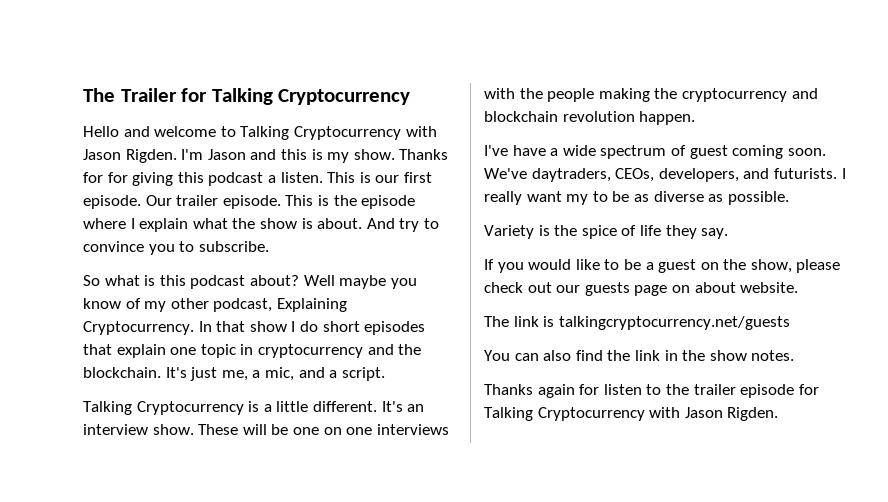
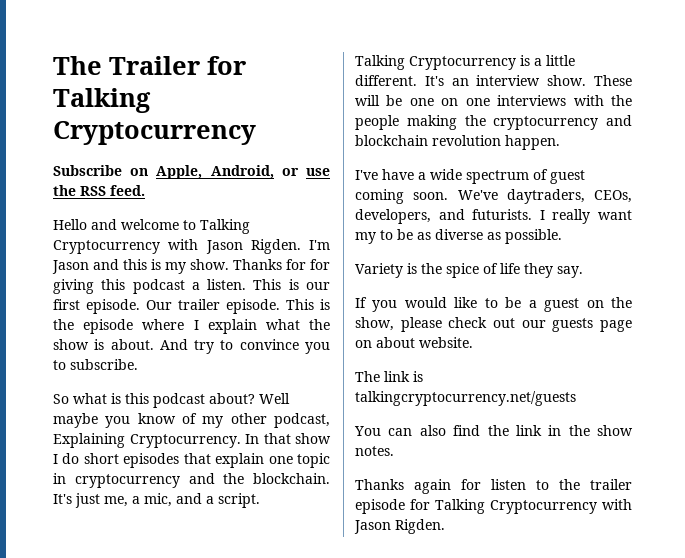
+ Subscribe on Apple, Android, or use the RSS feed.

